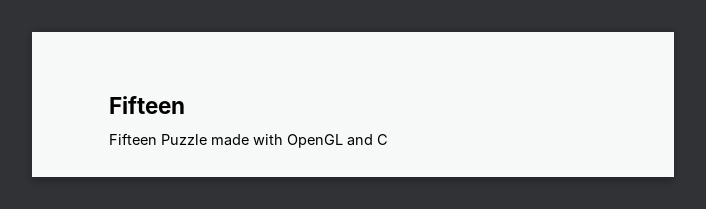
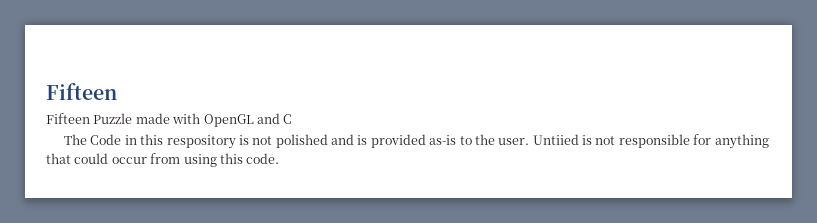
+ The Code in this respository is not polished and is provided as-is to the user. Untiied is not responsible for anything that could occur from using this code.

